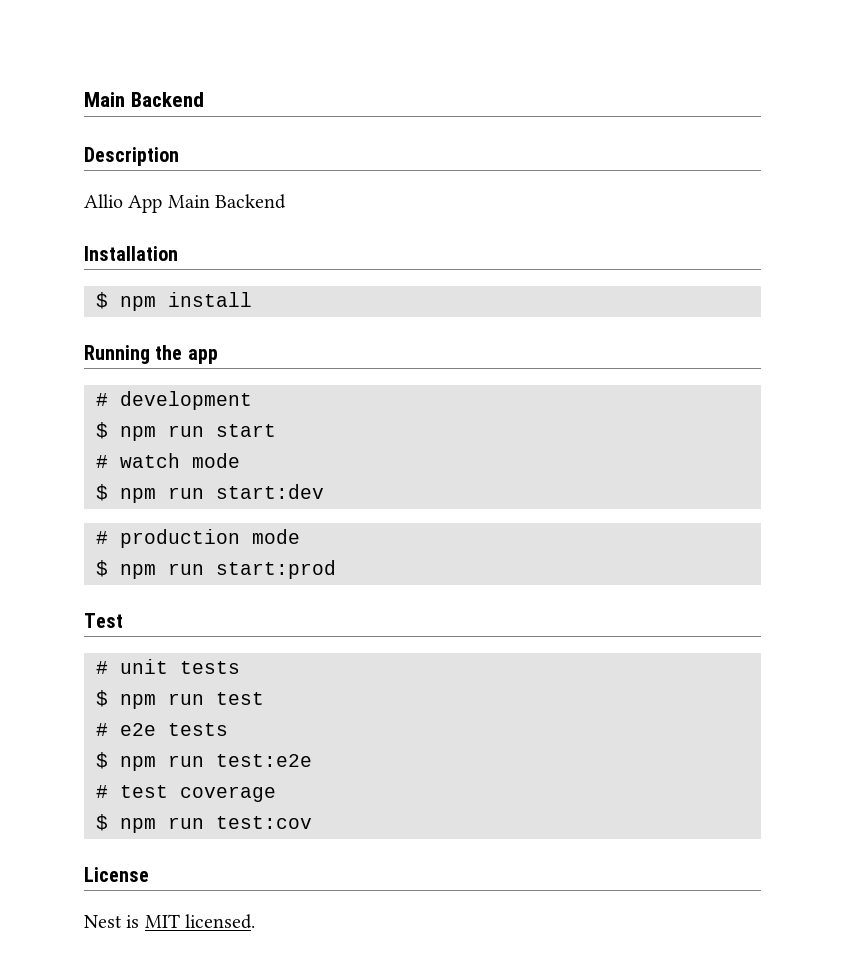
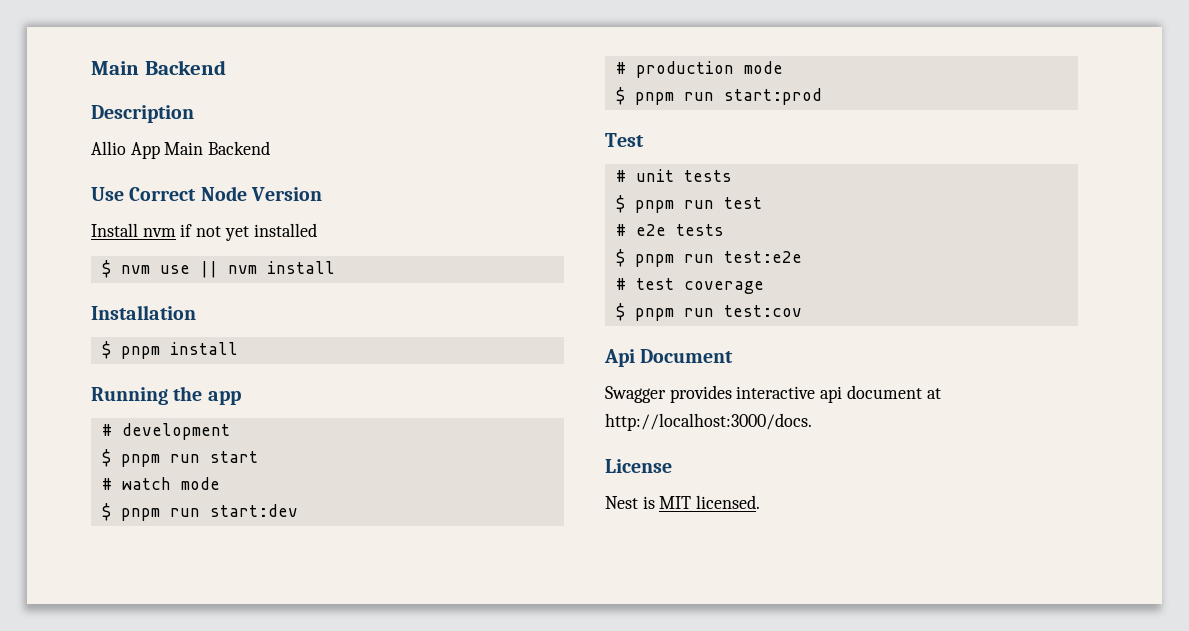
+ Use Correct Node Version
+ Install nvm if not yet installed
+ $ nvm use || nvm install
- $ npm install
+ $ pnpm install
- $ npm run start
+ $ pnpm run start
- $ npm run start:dev
+ $ pnpm run start:dev
- $ npm run start:prod
+ $ pnpm run start:prod
- $ npm run test
+ $ pnpm run test
- $ npm run test:e2e
+ $ pnpm run test:e2e
- $ npm run test:cov
+ $ pnpm run test:cov
+ Api Document
+ Swagger provides interactive api document at http://localhost:3000/docs.

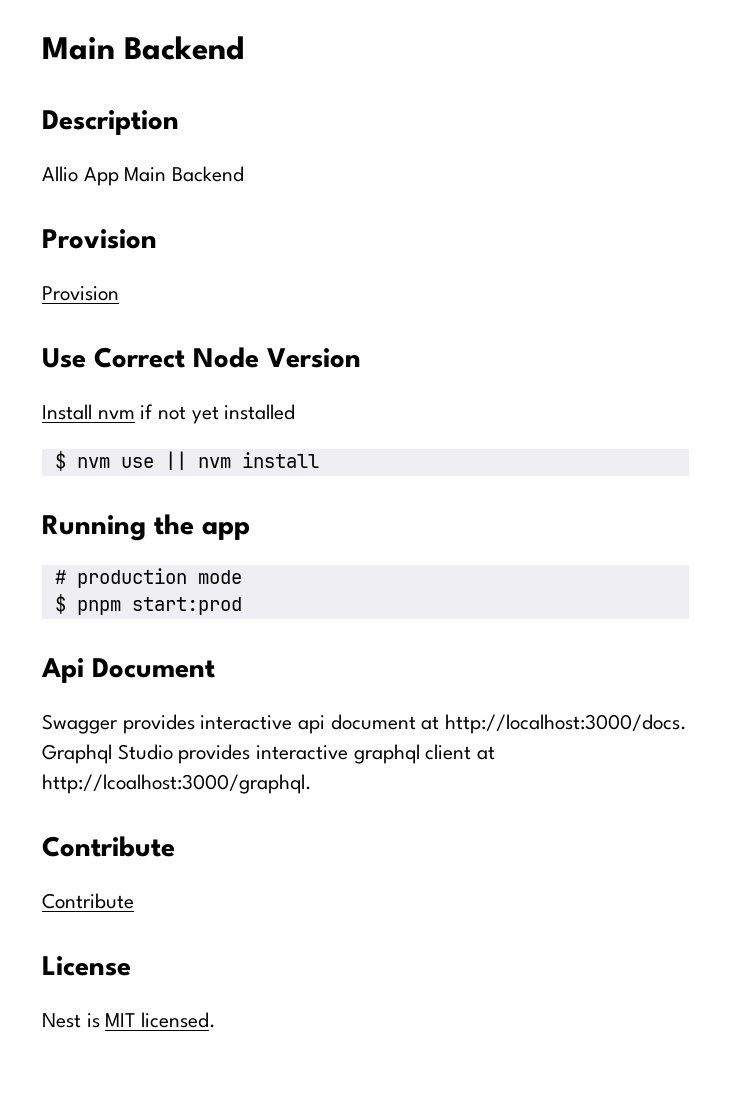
  Allio App Main Backend
+ Provision
+ Provision
- Installation
- $ pnpm install
- # development
- $ pnpm run start
- # watch mode
- $ pnpm run start:dev
- $ pnpm run start:prod
+ $ pnpm start:prod
- Test
- # unit tests
- $ pnpm run test
- # e2e tests
- $ pnpm run test:e2e
- # test coverage
- $ pnpm run test:cov
+ Graphql Studio provides interactive graphql client at http://lcoalhost:3000/graphql.
+ Contribute
+ Contribute

